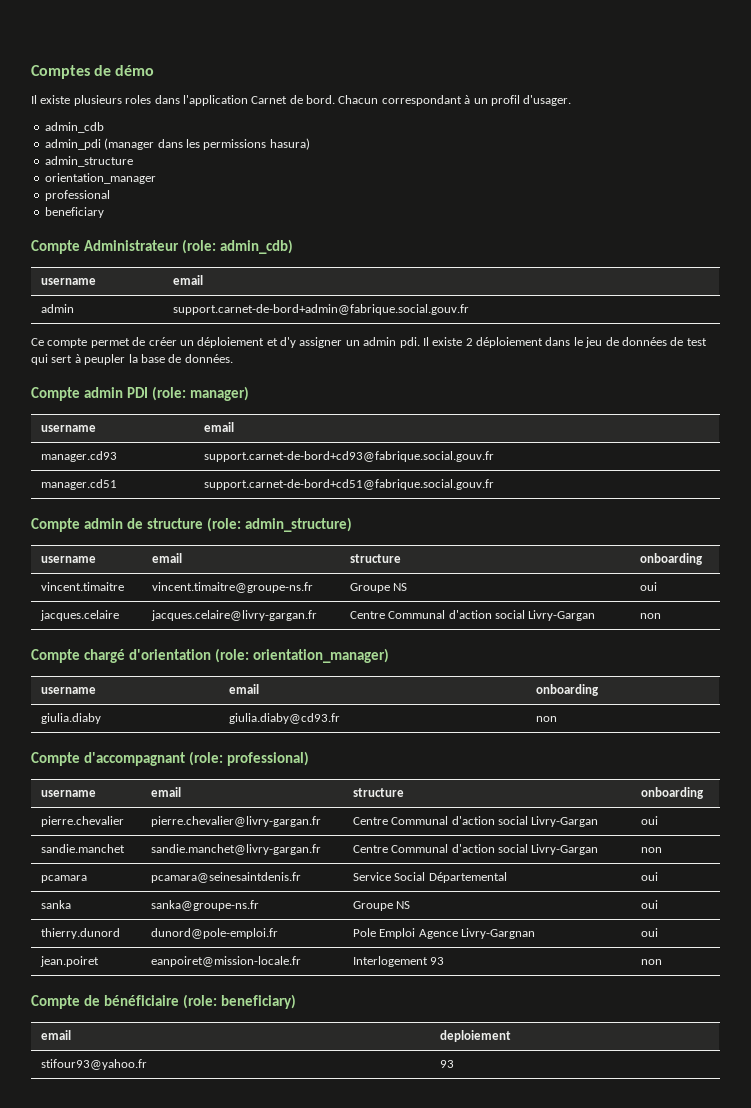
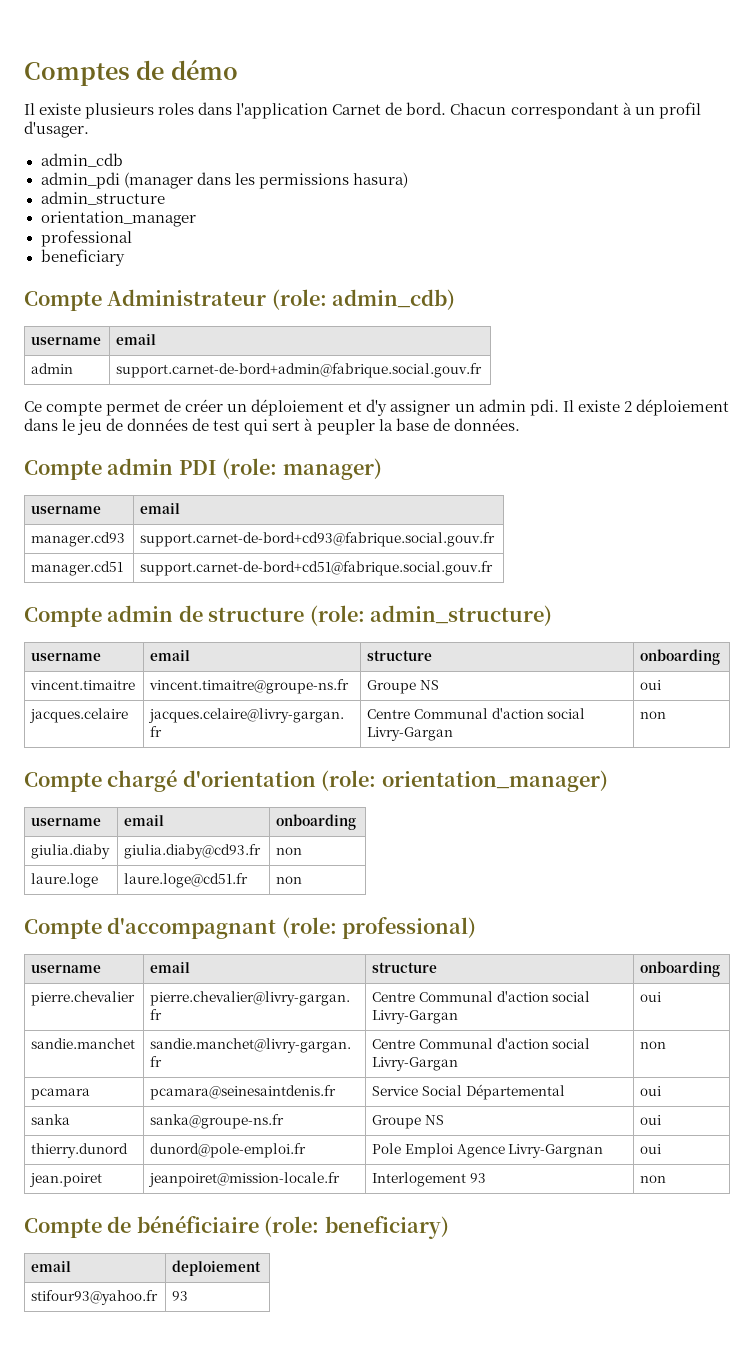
+ laure.loge | laure.loge@cd51.fr | non
- jean.poiret | eanpoiret@mission-locale.fr | Interlogement 93 | non
+ jean.poiret | jeanpoiret@mission-locale.fr | Interlogement 93 | non

